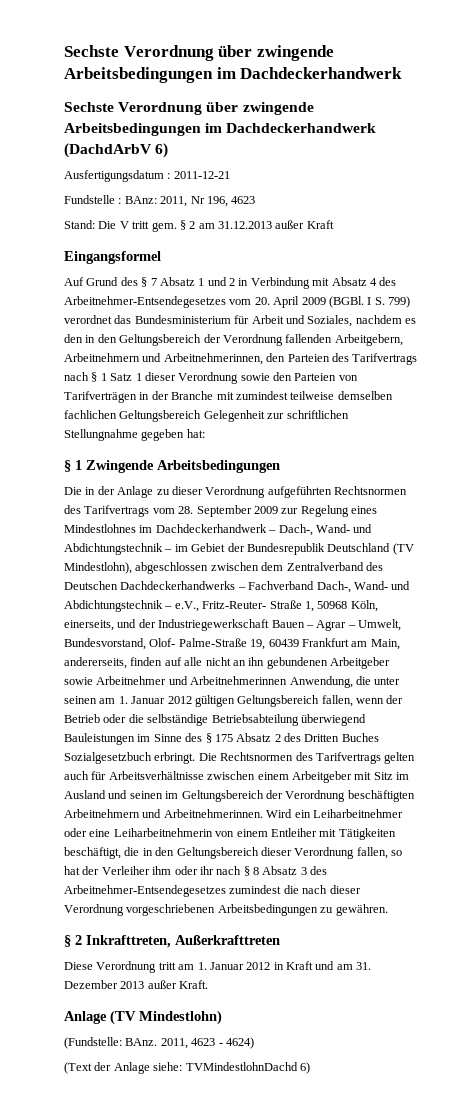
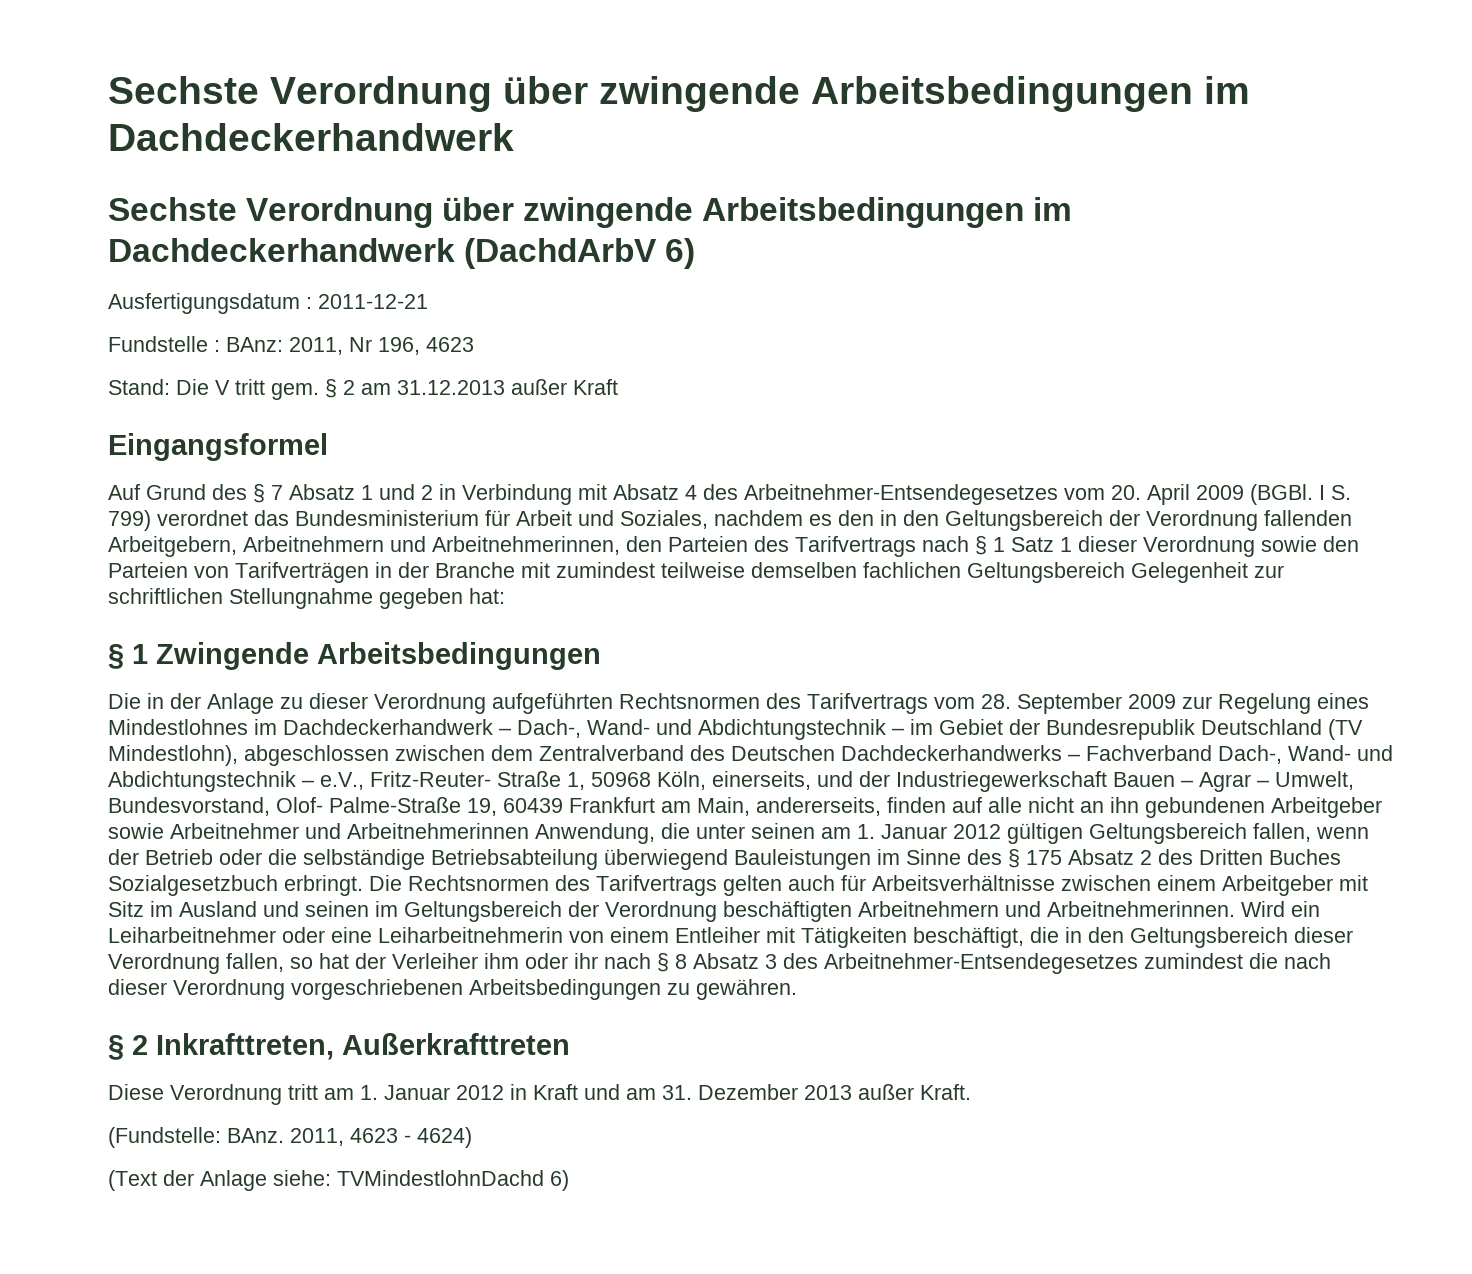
- Anlage (TV Mindestlohn)

